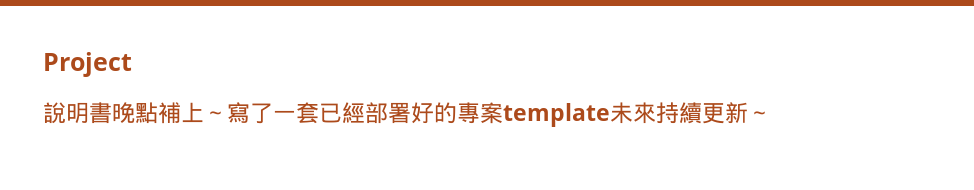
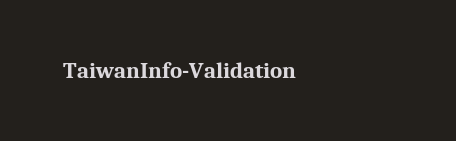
- Project
- 說明書晚點補上～寫了一套已經部署好的專案template未來持續更新～
+ TaiwanInfo-Validation

